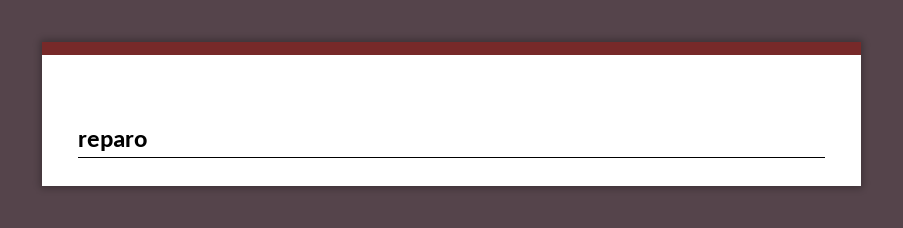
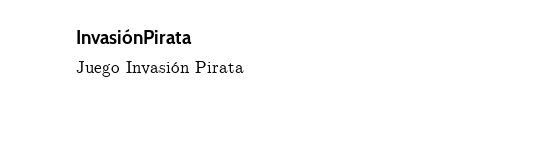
- reparo
+ InvasiónPirata
+ Juego Invasión Pirata

